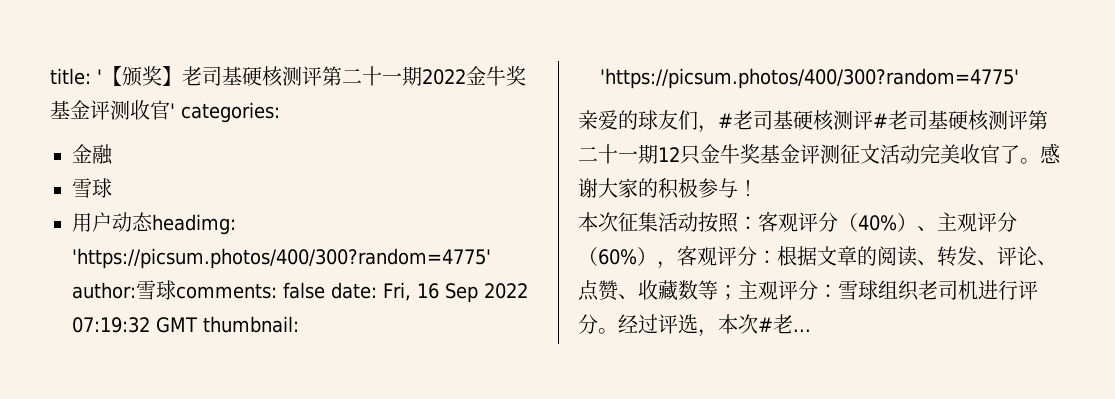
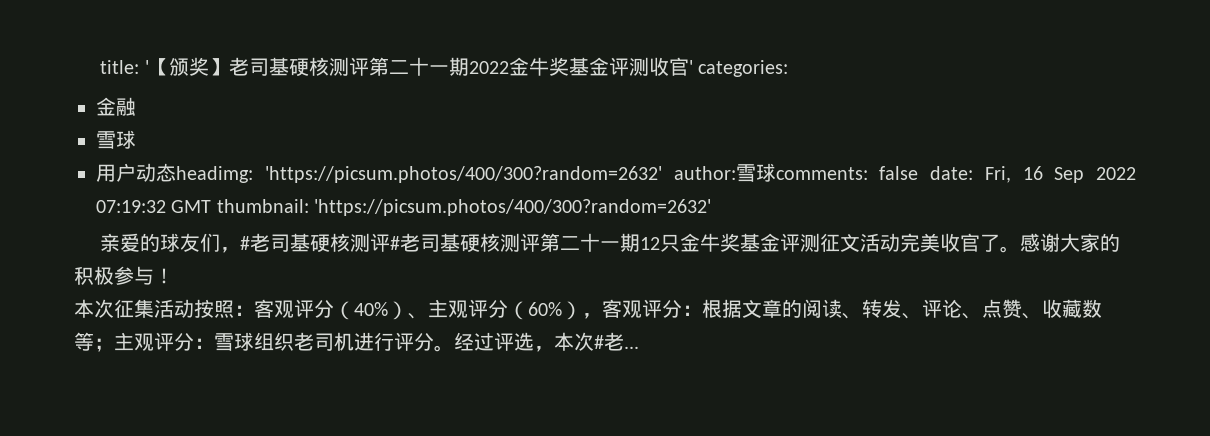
- 用户动态headimg: 'https://picsum.photos/400/300?random=4775' author:雪球comments: false date: Fri, 16 Sep 2022 07:19:32 GMT thumbnail: 'https://picsum.photos/400/300?random=4775'
+ 用户动态headimg: 'https://picsum.photos/400/300?random=2632' author:雪球comments: false date: Fri, 16 Sep 2022 07:19:32 GMT thumbnail: 'https://picsum.photos/400/300?random=2632'

